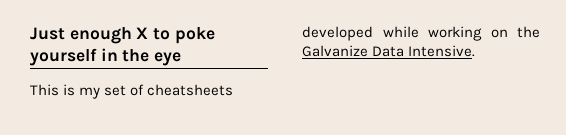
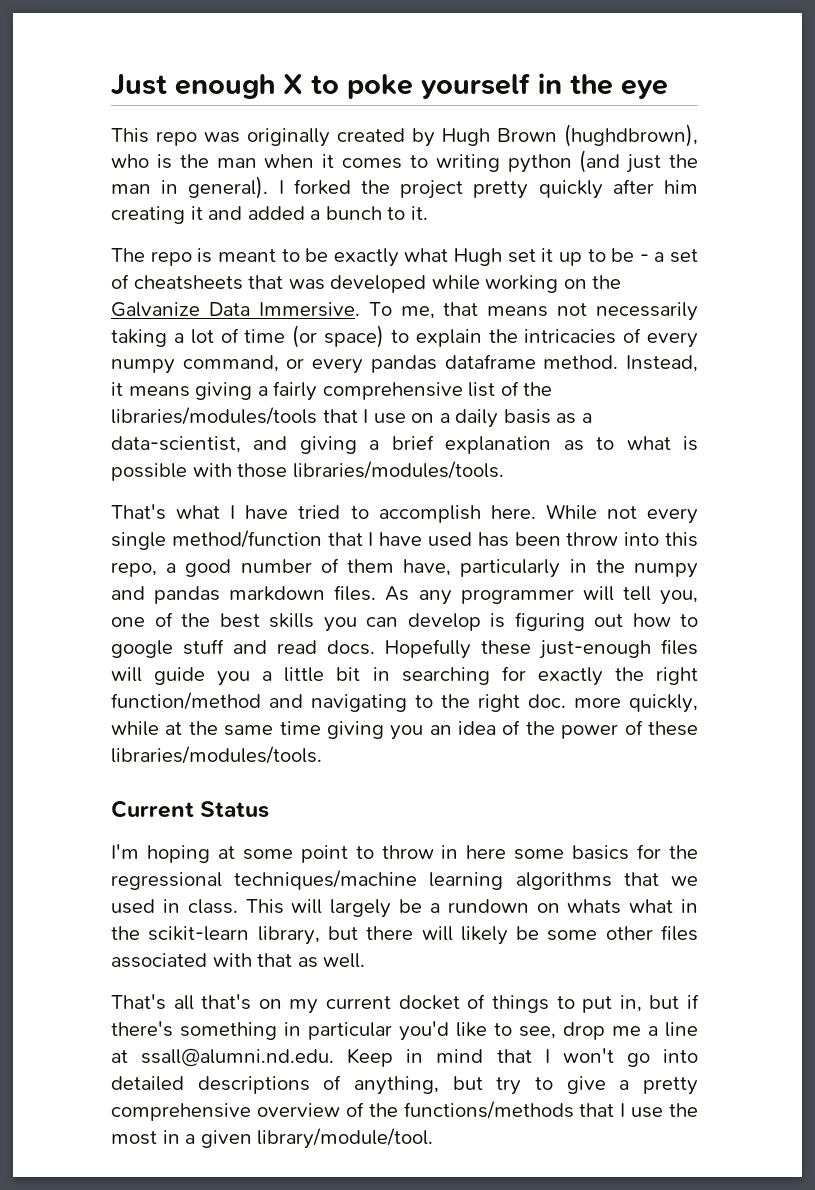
- This is my set of cheatsheets developed while working on the Galvanize Data Intensive.
+ This repo was originally created by Hugh Brown (hughdbrown), who is the man when it comes to writing python (and just the man in general). I forked the project pretty quickly after him creating it and added a bunch to it.
+ The repo is meant to be exactly what Hugh set it up to be - a set of cheatsheets that was developed while working on the Galvanize Data Immersive. To me, that means not necessarily taking a lot of time (or space) to explain the intricacies of every numpy command, or every pandas dataframe method. Instead, it means giving a fairly comprehensive list of the libraries/modules/tools that I use on a daily basis as a data-scientist, and giving a brief explanation as to what is possible with those libraries/modules/tools.
+ That's what I have tried to accomplish here. While not every single method/function that I have used has been throw into this repo, a good number of them have, particularly in the numpy and pandas markdown files. As any programmer will tell you, one of the best skills you can develop is figuring out how to google stuff and read docs. Hopefully these just-enough files will guide you a little bit in searching for exactly the right function/method and navigating to the right doc. more quickly, while at the same time giving you an idea of the power of these libraries/modules/tools.
+ Current Status
+ I'm hoping at some point to throw in here some basics for the regressional techniques/machine learning algorithms that we used in class. This will largely be a rundown on whats what in the scikit-learn library, but there will likely be some other files associated with that as well.
+ That's all that's on my current docket of things to put in, but if there's something in particular you'd like to see, drop me a line at ssall@alumni.nd.edu. Keep in mind that I won't go into detailed descriptions of anything, but try to give a pretty comprehensive overview of the functions/methods that I use the most in a given library/module/tool.

